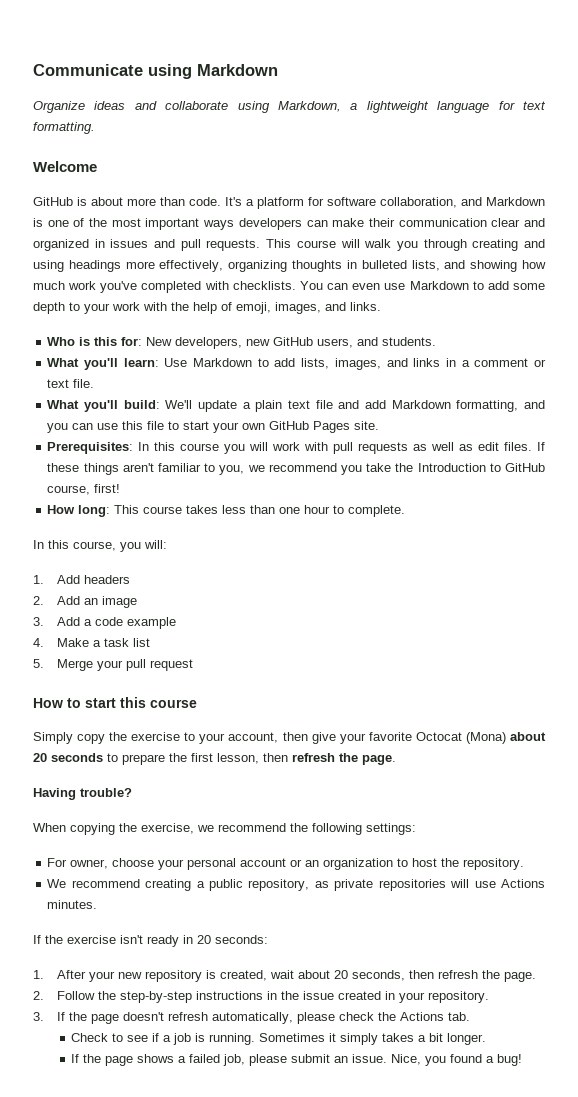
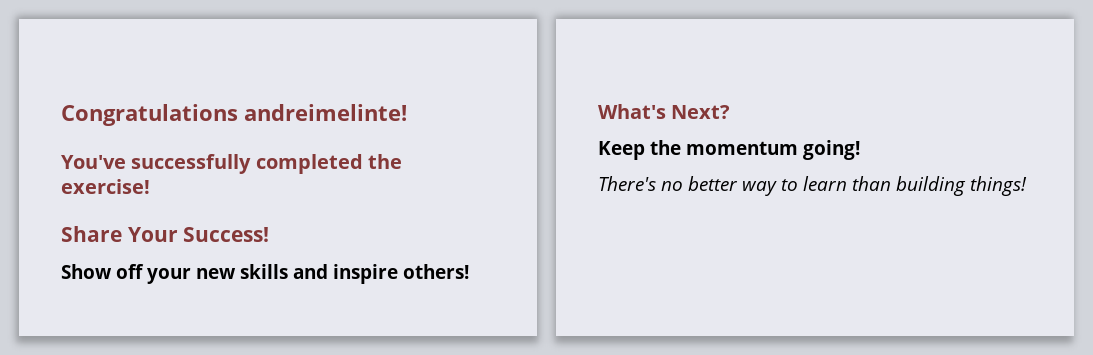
- Communicate using Markdown
- Organize ideas and collaborate using Markdown, a lightweight language for text formatting.
- Welcome
- GitHub is about more than code. It's a platform for software collaboration, and Markdown is one of the most important ways developers can make their communication clear and organized in issues and pull requests. This course will walk you through creating and using headings more effectively, organizing thoughts in bulleted lists, and showing how much work you've completed with checklists. You can even use Markdown to add some depth to your work with the help of emoji, images, and links.
- Who is this for: New developers, new GitHub users, and students.
- What you'll learn: Use Markdown to add lists, images, and links in a comment or text file.
- What you'll build: We'll update a plain text file and add Markdown formatting, and you can use this file to start your own GitHub Pages site.
- Prerequisites: In this course you will work with pull requests as well as edit files. If these things aren't familiar to you, we recommend you take the Introduction to GitHub course, first!
- How long: This course takes less than one hour to complete.
- In this course, you will:
- 1. Add headers
- 2. Add an image
- 3. Add a code example
- 4. Make a task list
- 5. Merge your pull request
- How to start this course
- Simply copy the exercise to your account, then give your favorite Octocat (Mona) about 20 seconds to prepare the first lesson, then refresh the page.
- Having trouble?
- When copying the exercise, we recommend the following settings:
- For owner, choose your personal account or an organization to host the repository.
- We recommend creating a public repository, as private repositories will use Actions minutes.
- If the exercise isn't ready in 20 seconds:
- 1. After your new repository is created, wait about 20 seconds, then refresh the page.
- 2. Follow the step-by-step instructions in the issue created in your repository.
- 3. If the page doesn't refresh automatically, please check the Actions tab.
- Check to see if a job is running. Sometimes it simply takes a bit longer.
- If the page shows a failed job, please submit an issue. Nice, you found a bug!
+ Congratulations andreimelinte!
+ You've successfully completed the exercise!
+ Share Your Success!
+ Show off your new skills and inspire others!
+ What's Next?
+ Keep the momentum going!
+ There's no better way to learn than building things!

